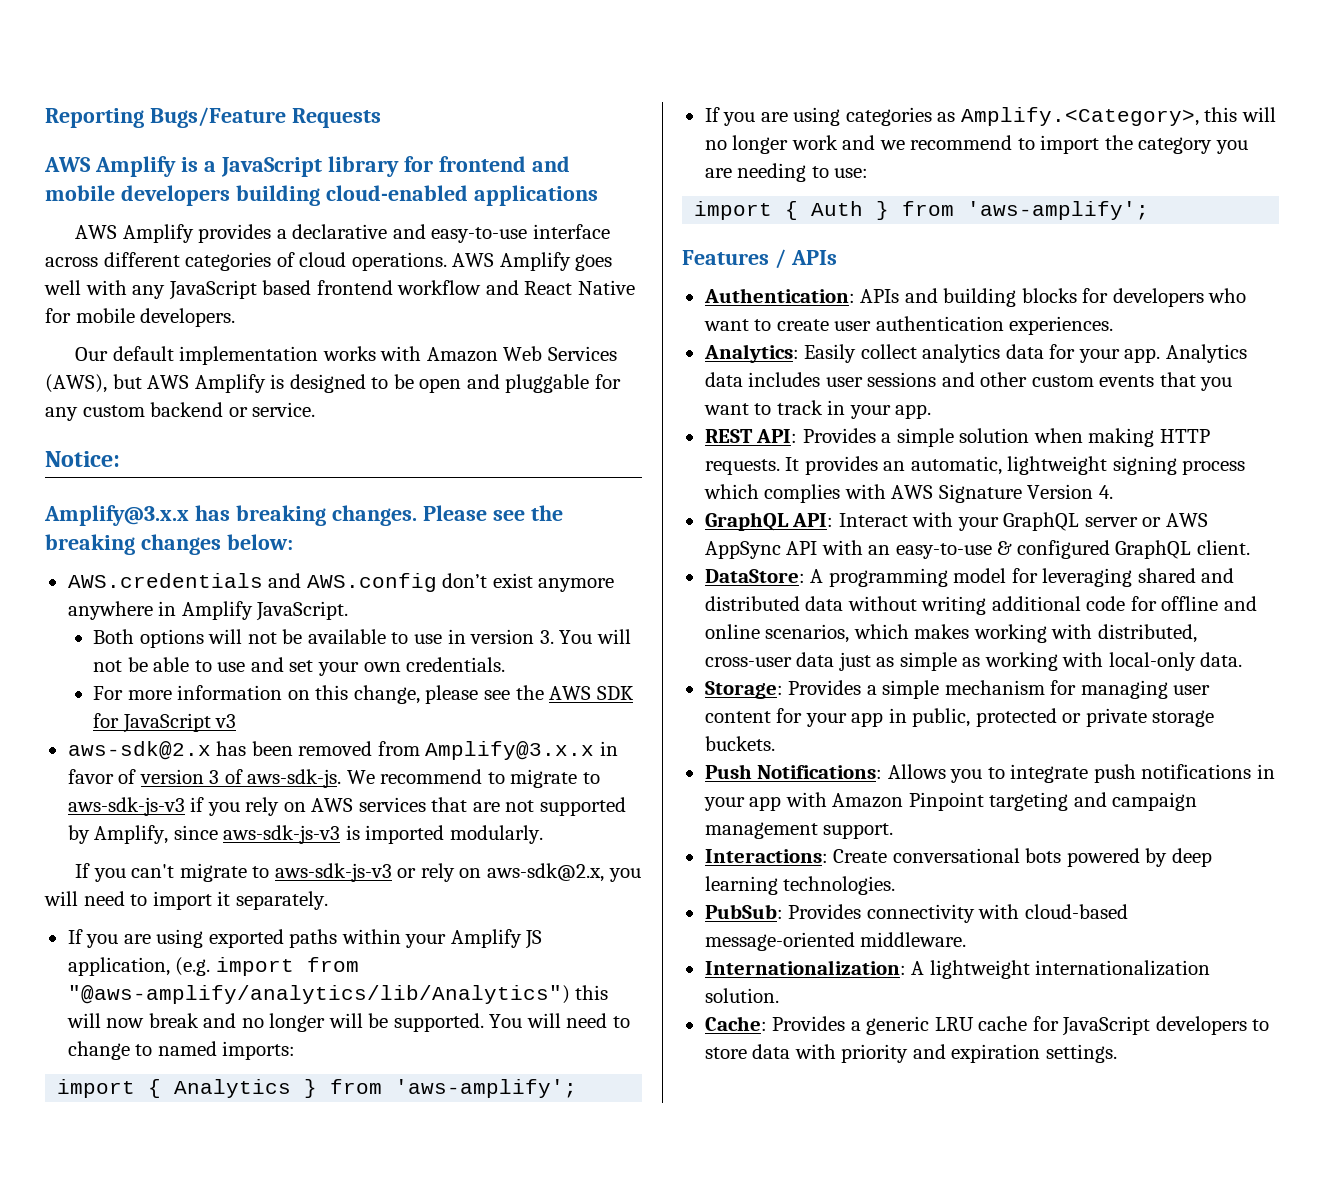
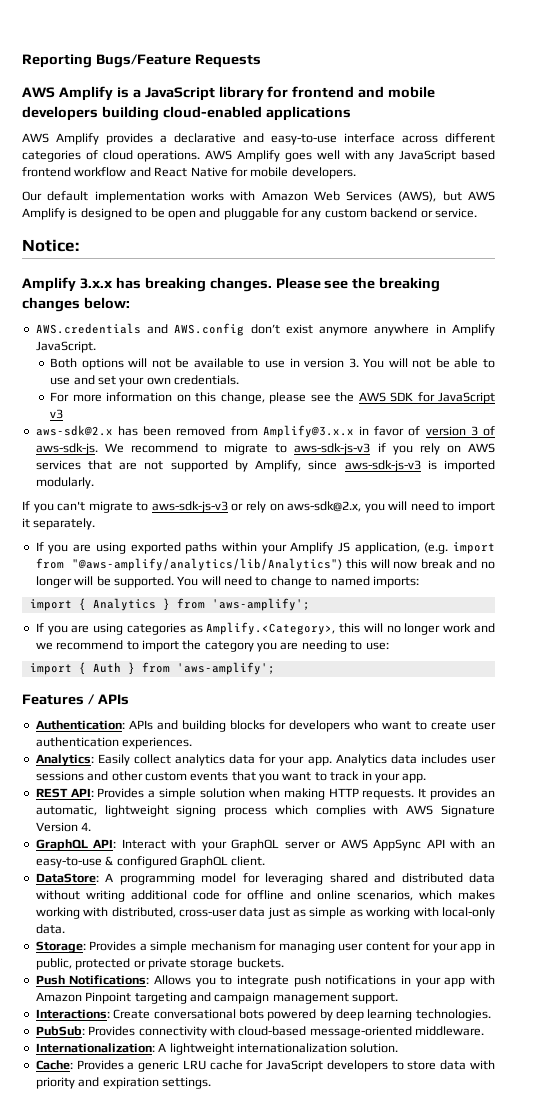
- Amplify@3.x.x has breaking changes.
+ Amplify 3.x.x has breaking changes.

